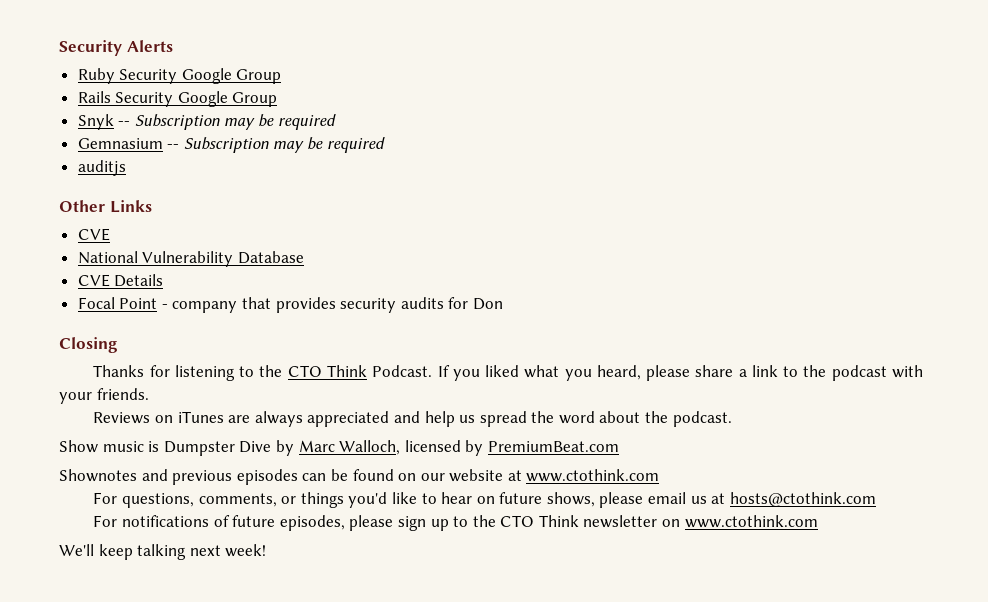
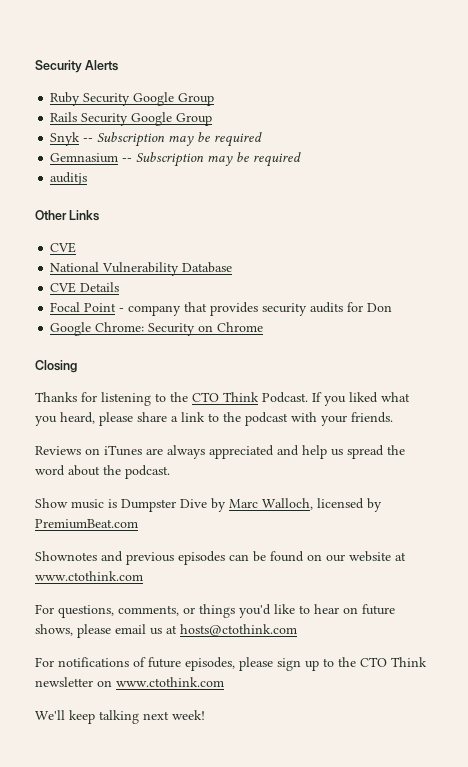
+ Google Chrome: Security on Chrome

